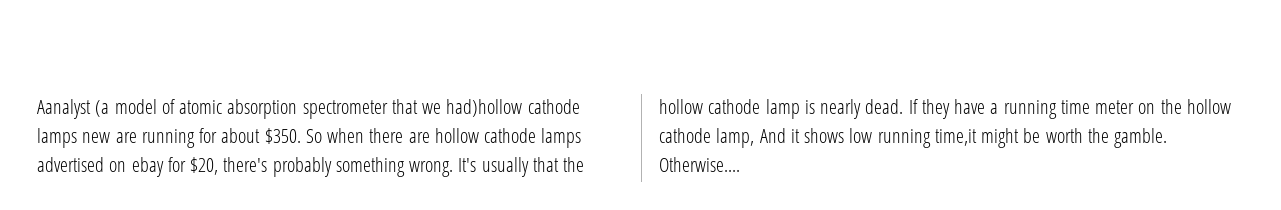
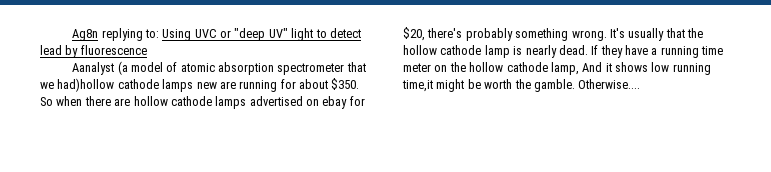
+ Ag8n replying to: Using UVC or "deep UV" light to detect lead by fluorescence

